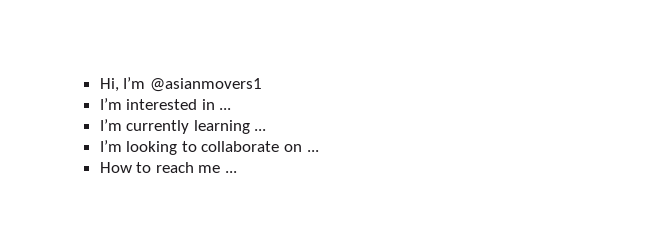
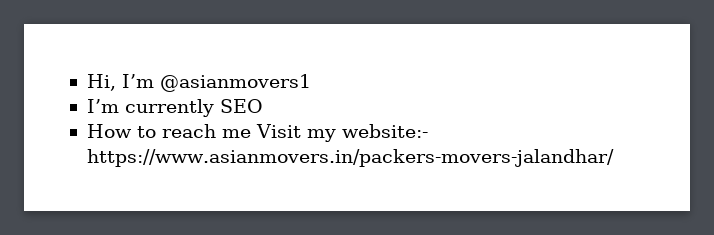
- I’m interested in ...
- I’m currently learning ...
- I’m looking to collaborate on ...
+ I’m currently SEO
- How to reach me ...
+ How to reach me Visit my website:- https://www.asianmovers.in/packers-movers-jalandhar/

